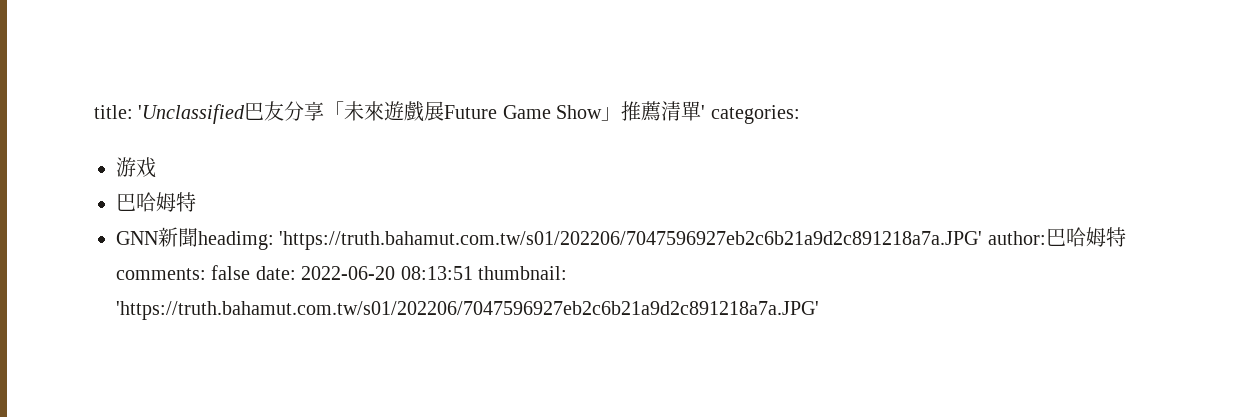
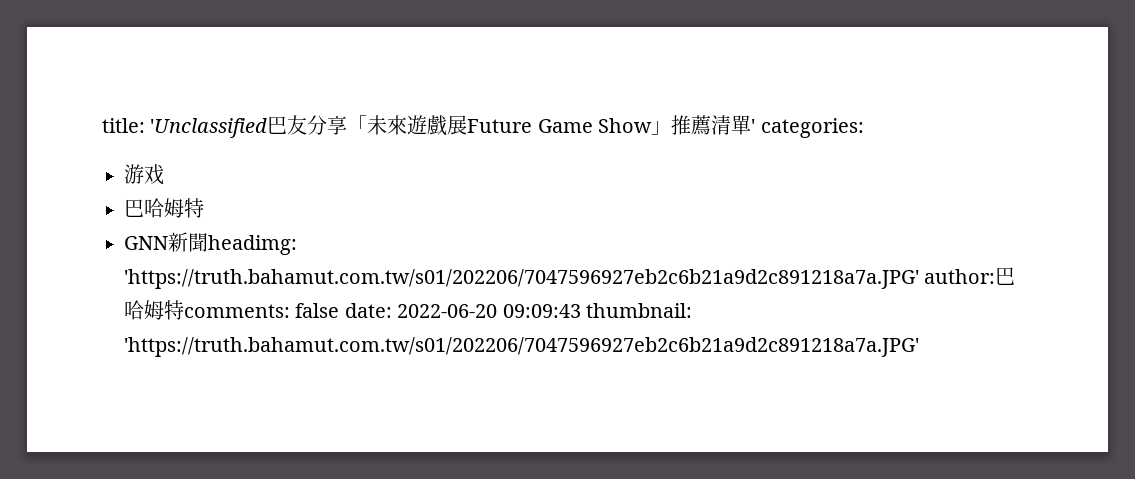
- GNN新聞headimg: 'https://truth.bahamut.com.tw/s01/202206/7047596927eb2c6b21a9d2c891218a7a.JPG' author:巴哈姆特comments: false date: 2022-06-20 08:13:51 thumbnail: 'https://truth.bahamut.com.tw/s01/202206/7047596927eb2c6b21a9d2c891218a7a.JPG'
+ GNN新聞headimg: 'https://truth.bahamut.com.tw/s01/202206/7047596927eb2c6b21a9d2c891218a7a.JPG' author:巴哈姆特comments: false date: 2022-06-20 09:09:43 thumbnail: 'https://truth.bahamut.com.tw/s01/202206/7047596927eb2c6b21a9d2c891218a7a.JPG'

